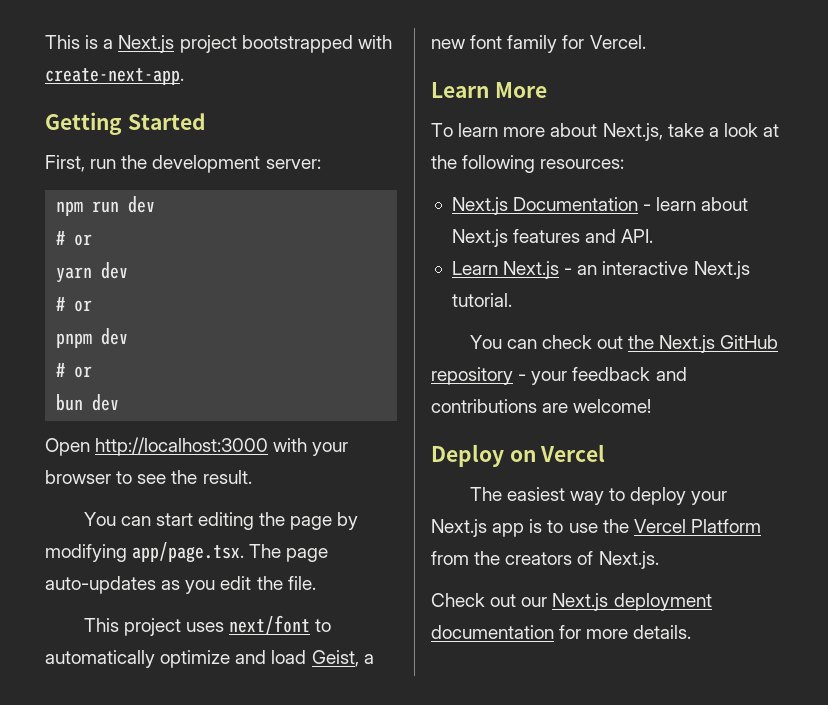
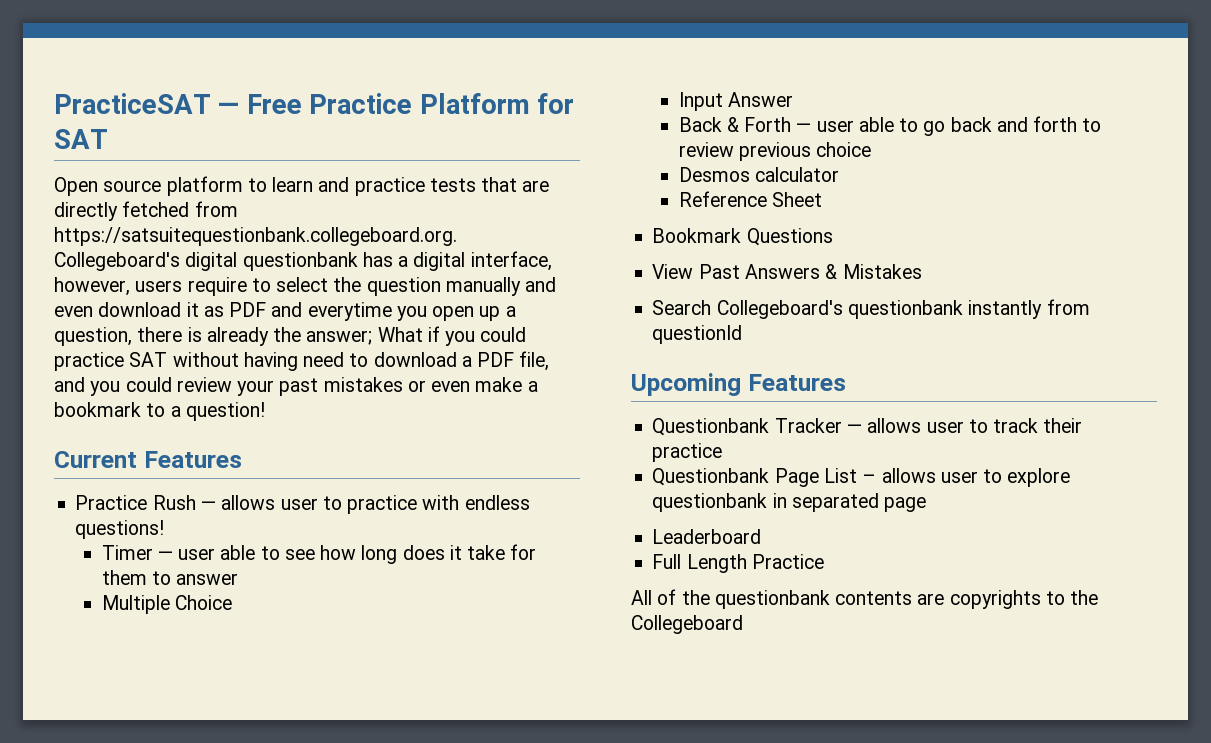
- This is a Next.js project bootstrapped with create-next-app.
- Getting Started
- First, run the development server:
- npm run dev
- # or
- yarn dev
- # or
- pnpm dev
- # or
- bun dev
- Open http://localhost:3000 with your browser to see the result.
- You can start editing the page by modifying app/page.tsx. The page auto-updates as you edit the file.
- This project uses next/font to automatically optimize and load Geist, a new font family for Vercel.
- Learn More
- To learn more about Next.js, take a look at the following resources:
- Next.js Documentation - learn about Next.js features and API.
- Learn Next.js - an interactive Next.js tutorial.
- You can check out the Next.js GitHub repository - your feedback and contributions are welcome!
- Deploy on Vercel
- The easiest way to deploy your Next.js app is to use the Vercel Platform from the creators of Next.js.
- Check out our Next.js deployment documentation for more details.
+ PracticeSAT — Free Practice Platform for SAT
+ Open source platform to learn and practice tests that are directly fetched from https://satsuitequestionbank.collegeboard.org. Collegeboard's digital questionbank has a digital interface, however, users require to select the question manually and even download it as PDF and everytime you open up a question, there is already the answer; What if you could practice SAT without having need to download a PDF file, and you could review your past mistakes or even make a bookmark to a question!
+ Current Features
+ Practice Rush — allows user to practice with endless questions!
+ Timer — user able to see how long does it take for them to answer
+ Multiple Choice
+ Input Answer
+ Back & Forth — user able to go back and forth to review previous choice
+ Desmos calculator
+ Reference Sheet
+ Bookmark Questions
+ View Past Answers & Mistakes
+ Search Collegeboard's questionbank instantly from questionId
+ Upcoming Features
+ Questionbank Tracker — allows user to track their practice
+ Questionbank Page List – allows user to explore questionbank in separated page
+ Leaderboard
+ Full Length Practice
+ All of the questionbank contents are copyrights to the Collegeboard

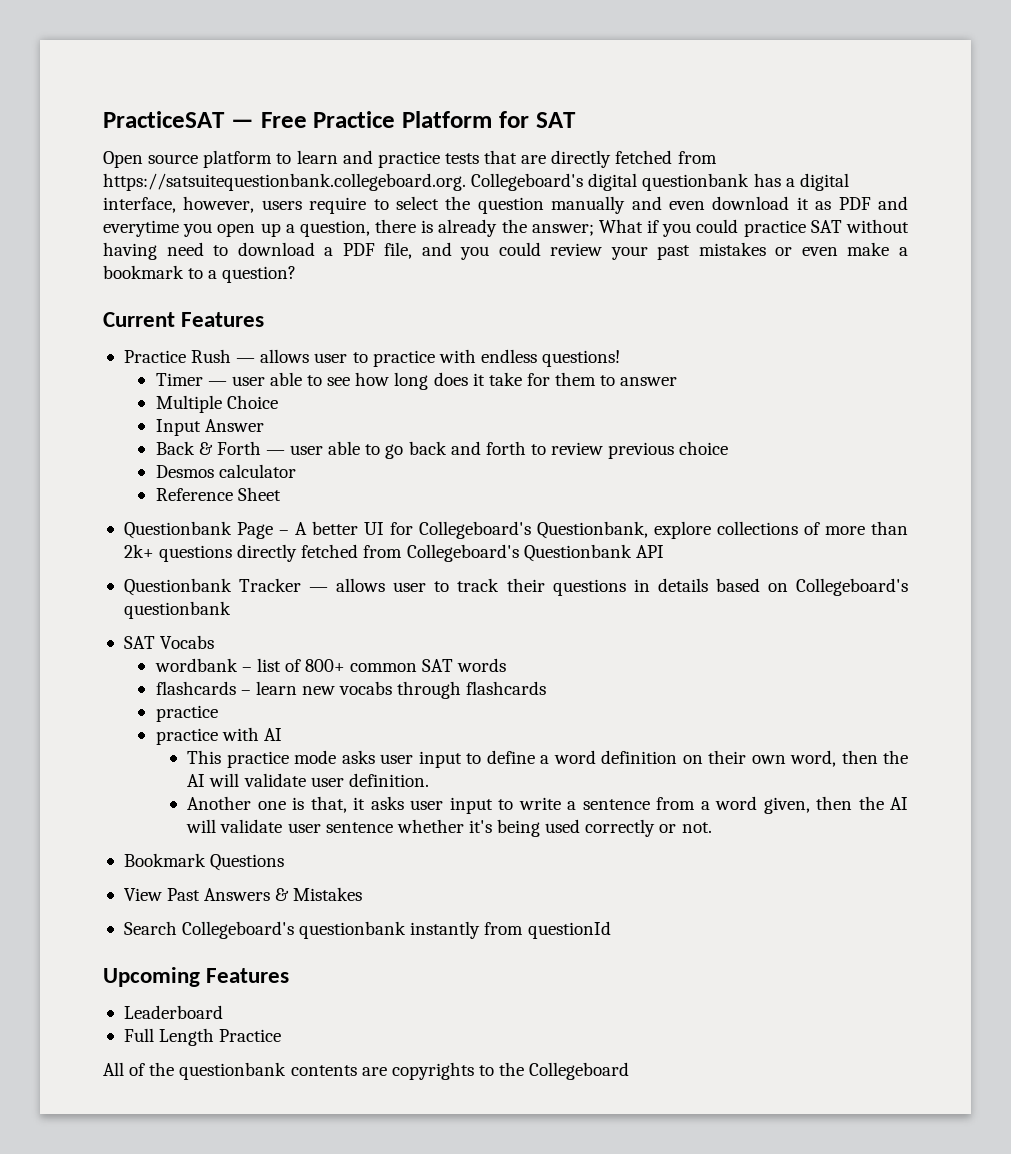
- What if you could practice SAT without having need to download a PDF file, and you could review your past mistakes or even make a bookmark to a question!
+ What if you could practice SAT without having need to download a PDF file, and you could review your past mistakes or even make a bookmark to a question?
+ Questionbank Page – A better UI for Collegeboard's Questionbank, explore collections of more than 2k+ questions directly fetched from Collegeboard's Questionbank API
+ Questionbank Tracker — allows user to track their questions in details based on Collegeboard's questionbank
+ SAT Vocabs
+ wordbank – list of 800+ common SAT words
+ flashcards – learn new vocabs through flashcards
+ practice
+ practice with AI
+ This practice mode asks user input to define a word definition on their own word, then the AI will validate user definition.
+ Another one is that, it asks user input to write a sentence from a word given, then the AI will validate user sentence whether it's being used correctly or not.
- Questionbank Tracker — allows user to track their practice
- Questionbank Page List – allows user to explore questionbank in separated page

